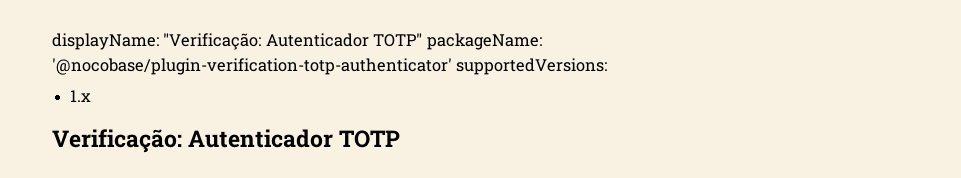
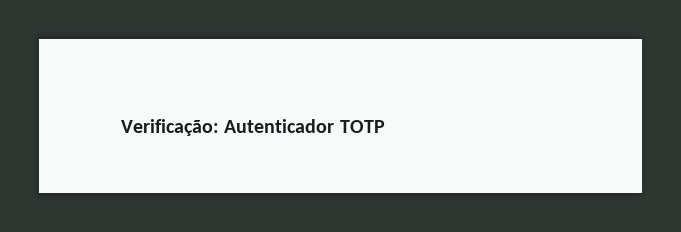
- displayName: "Verificação: Autenticador TOTP" packageName: '@nocobase/plugin-verification-totp-authenticator' supportedVersions:
- 1.x

